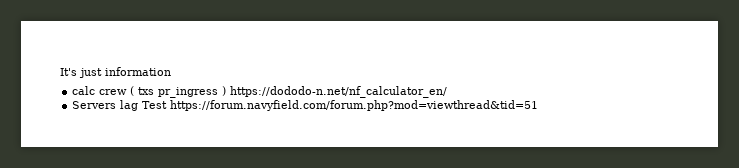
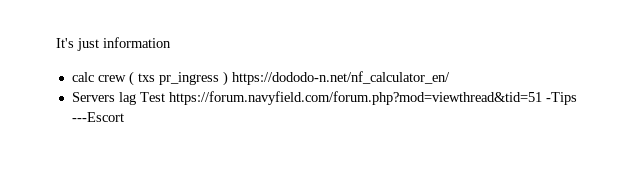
- Servers lag Test https://forum.navyfield.com/forum.php?mod=viewthread&tid=51
+ Servers lag Test https://forum.navyfield.com/forum.php?mod=viewthread&tid=51 -Tips ---Escort

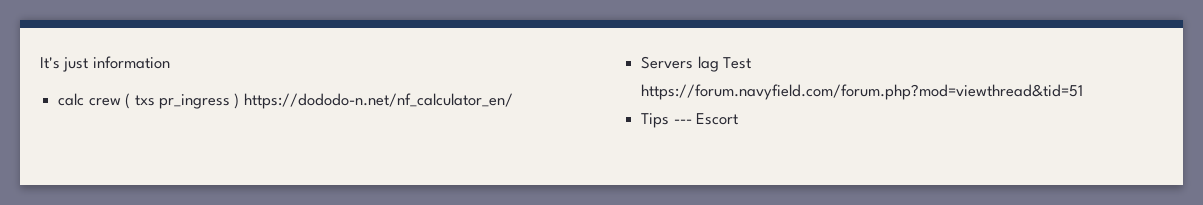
- Servers lag Test https://forum.navyfield.com/forum.php?mod=viewthread&tid=51 -Tips ---Escort
+ Servers lag Test https://forum.navyfield.com/forum.php?mod=viewthread&tid=51
+ Tips --- Escort

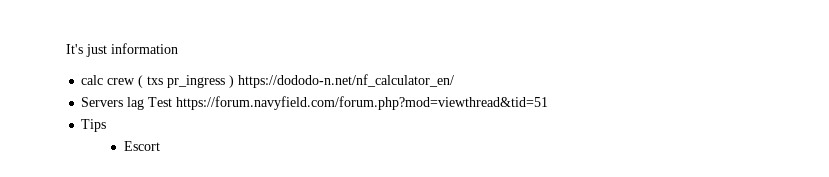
- Tips --- Escort
+ Tips
+ Escort

